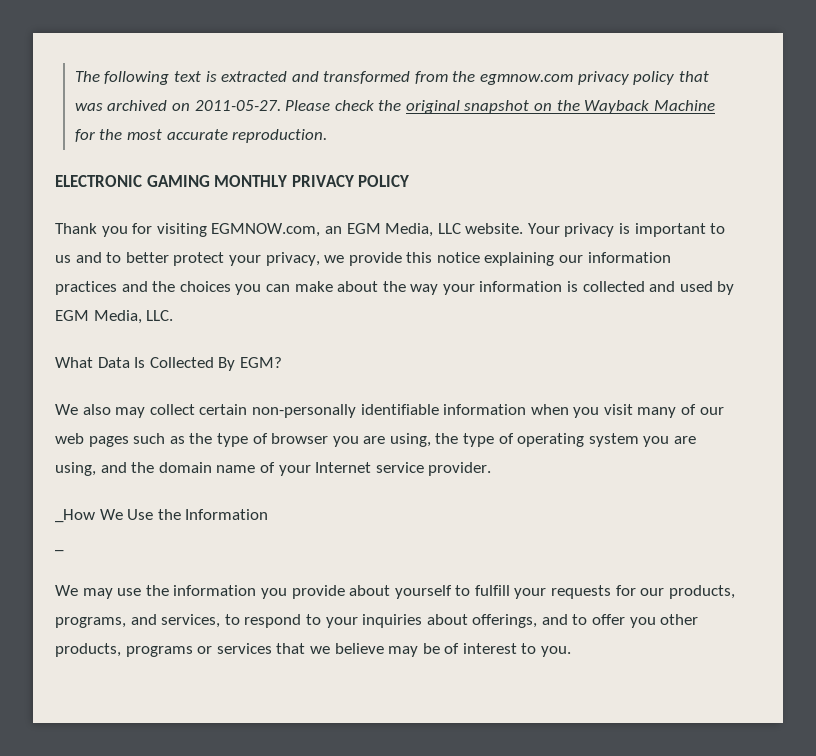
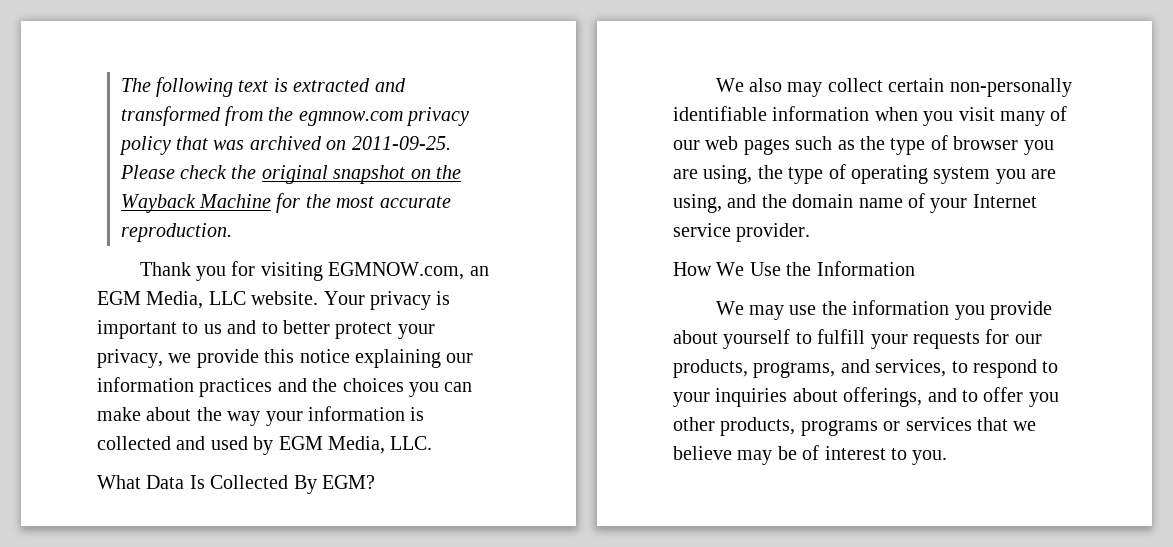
- The following text is extracted and transformed from the egmnow.com privacy policy that was archived on 2011-05-27.
+ The following text is extracted and transformed from the egmnow.com privacy policy that was archived on 2011-09-25.
- ELECTRONIC GAMING MONTHLY PRIVACY POLICY
- _How We Use the Information
+ How We Use the Information
- _

